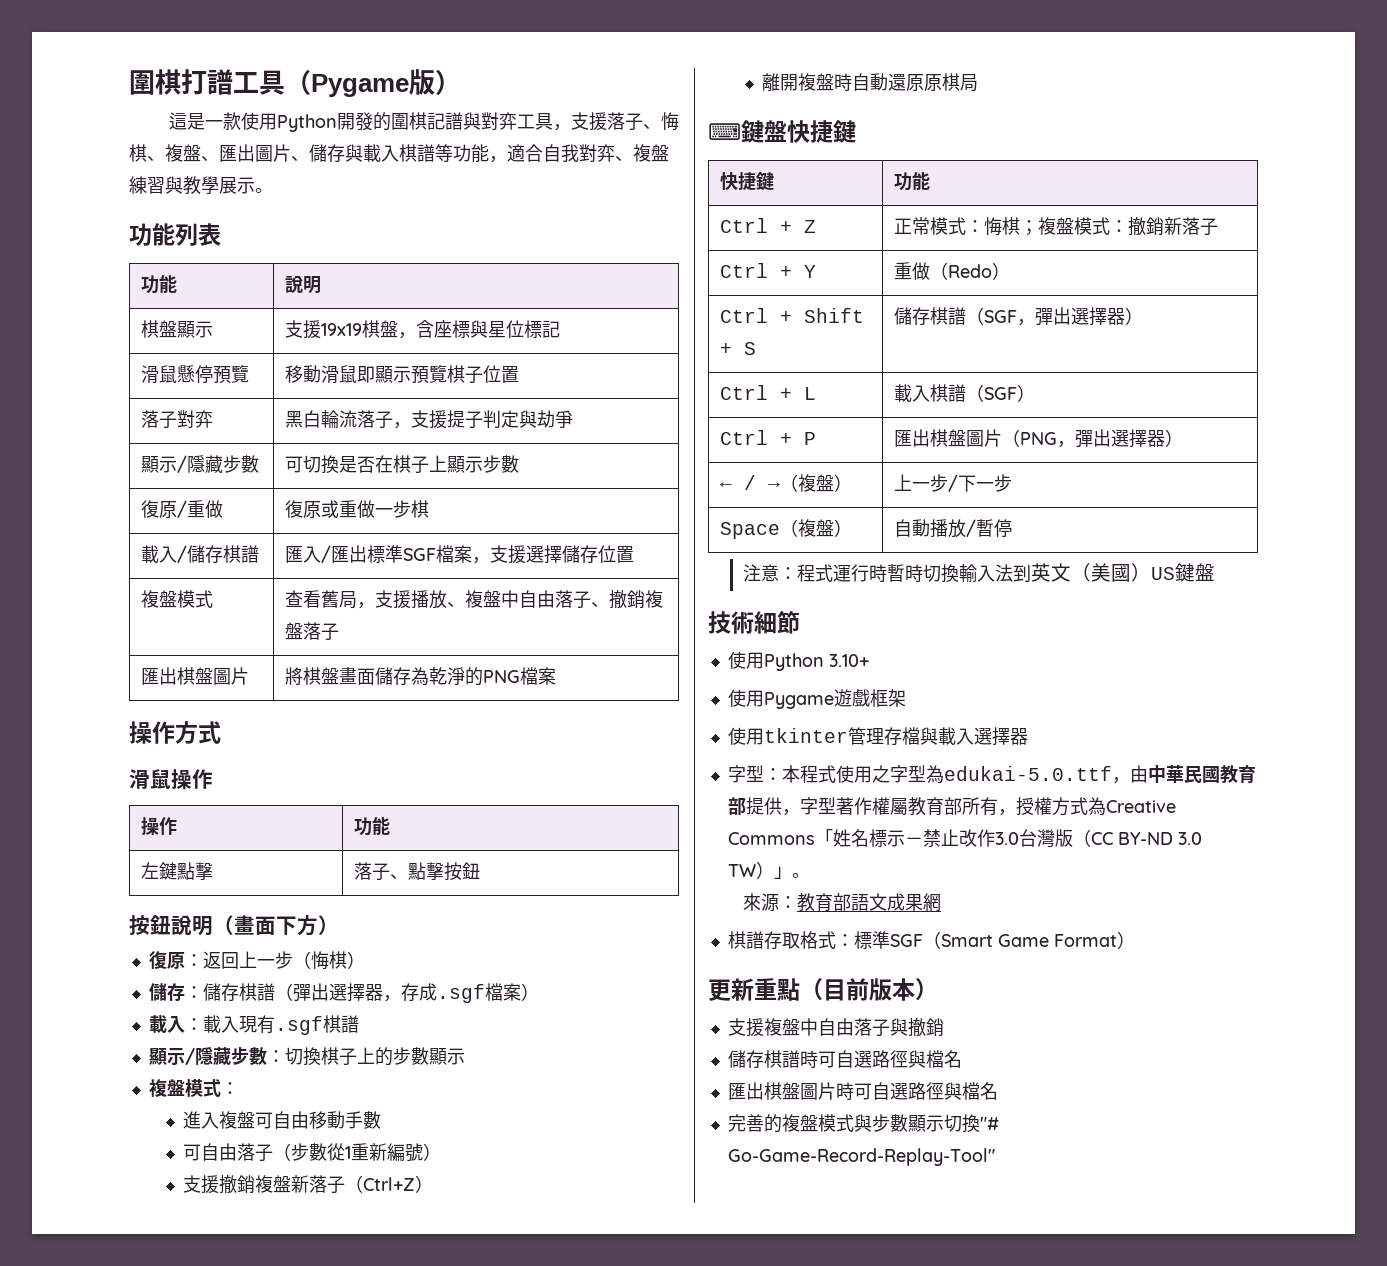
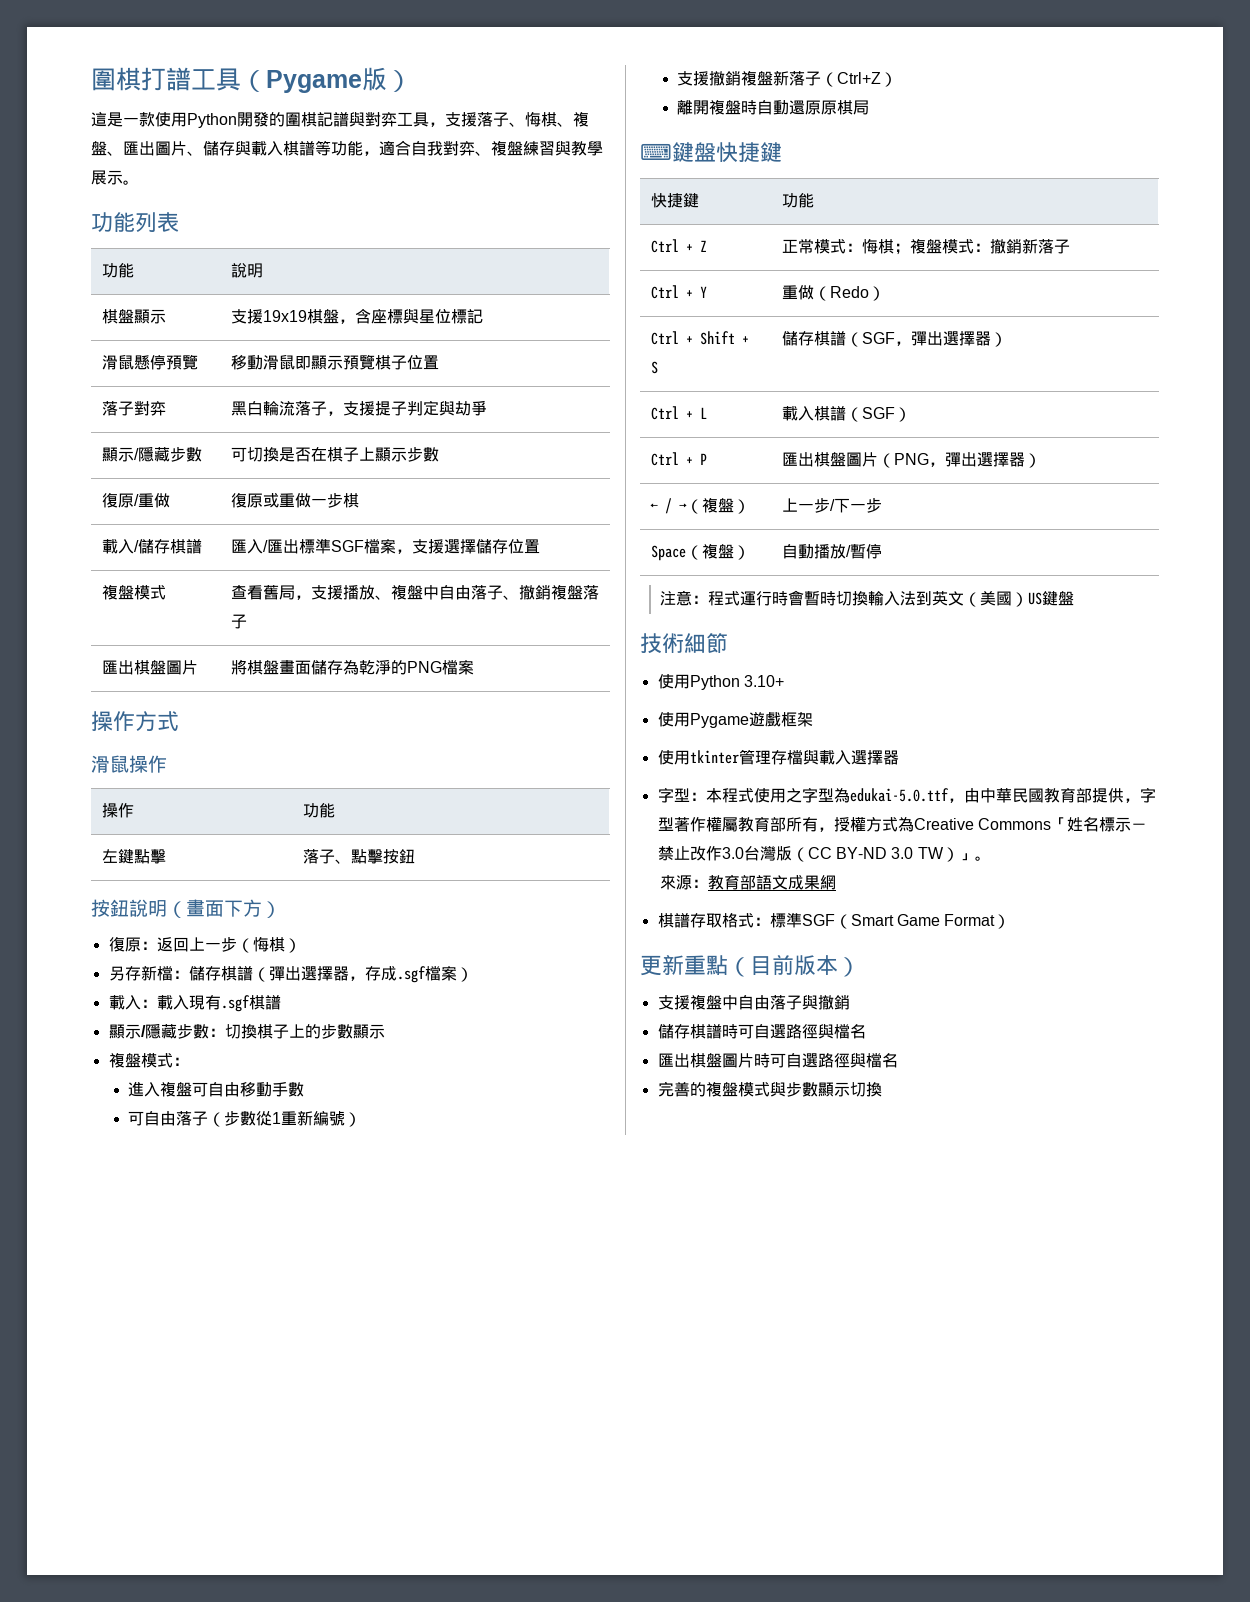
- 儲存：儲存棋譜（彈出選擇器，存成.sgf檔案）
+ 另存新檔：儲存棋譜（彈出選擇器，存成.sgf檔案）
- 注意：程式運行時暫時切換輸入法到英文（美國）US鍵盤
+ 注意：程式運行時會暫時切換輸入法到英文（美國）US鍵盤
- 完善的複盤模式與步數顯示切換"# Go-Game-Record-Replay-Tool"
+ 完善的複盤模式與步數顯示切換

